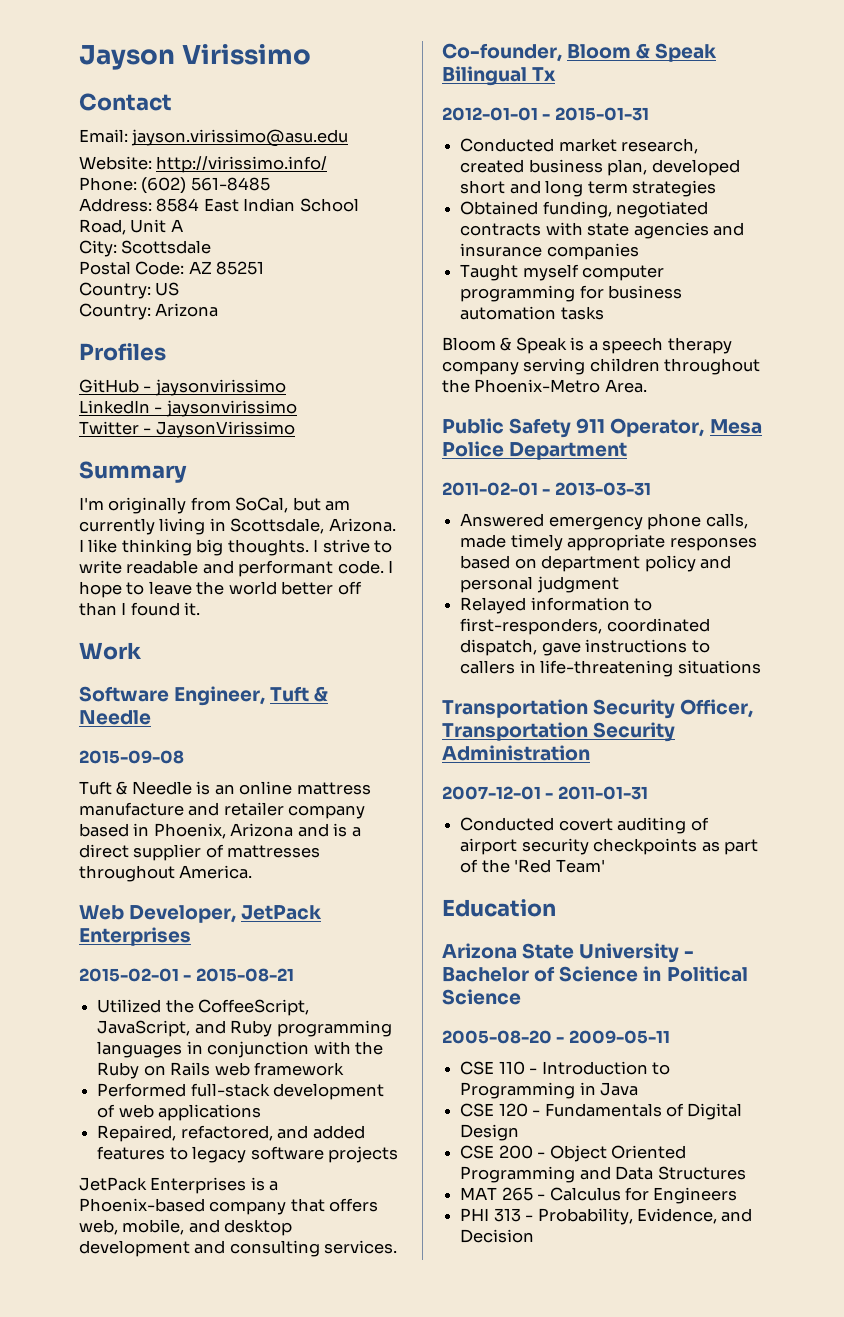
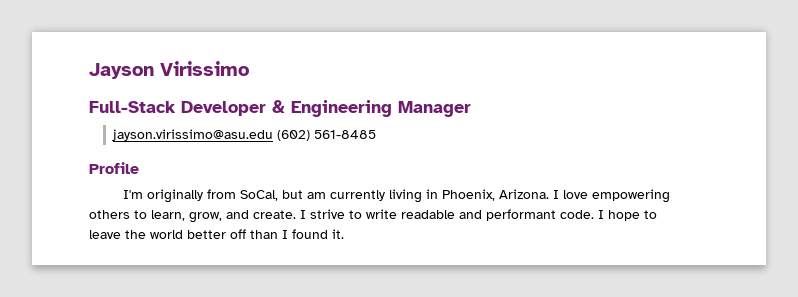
- Contact
- Email: jayson.virissimo@asu.edu
- Website: http://virissimo.info/
- Phone: (602) 561-8485
- Address: 8584 East Indian School Road, Unit A
- City: Scottsdale
- Postal Code: AZ 85251
- Country: US
- Country: Arizona
- Profiles
- GitHub - jaysonvirissimo
- LinkedIn - jaysonvirissimo
- Twitter - JaysonVirissimo
- Summary
+ Full-Stack Developer & Engineering Manager
+ jayson.virissimo@asu.edu (602) 561-8485
+ Profile
- I'm originally from SoCal, but am currently living in Scottsdale, Arizona.
+ I'm originally from SoCal, but am currently living in Phoenix, Arizona.
- I like thinking big thoughts.
+ I love empowering others to learn, grow, and create.
- Work
- Software Engineer, Tuft & Needle
- 2015-09-08
- Tuft & Needle is an online mattress manufacture and retailer company based in Phoenix, Arizona and is a direct supplier of mattresses throughout America.
- Web Developer, JetPack Enterprises
- 2015-02-01 - 2015-08-21
- Utilized the CoffeeScript, JavaScript, and Ruby programming languages in conjunction with the Ruby on Rails web framework
- Performed full-stack development of web applications
- Repaired, refactored, and added features to legacy software projects
- JetPack Enterprises is a Phoenix-based company that offers web, mobile, and desktop development and consulting services.
- Co-founder, Bloom & Speak Bilingual Tx
- 2012-01-01 - 2015-01-31
- Conducted market research, created business plan, developed short and long term strategies
- Obtained funding, negotiated contracts with state agencies and insurance companies
- Taught myself computer programming for business automation tasks
- Bloom & Speak is a speech therapy company serving children throughout the Phoenix-Metro Area.
- Public Safety 911 Operator, Mesa Police Department
- 2011-02-01 - 2013-03-31
- Answered emergency phone calls, made timely appropriate responses based on department policy and personal judgment
- Relayed information to first-responders, coordinated dispatch, gave instructions to callers in life-threatening situations
- Transportation Security Officer, Transportation Security Administration
- 2007-12-01 - 2011-01-31
- Conducted covert auditing of airport security checkpoints as part of the 'Red Team'
- Education
- Arizona State University - Bachelor of Science in Political Science
- 2005-08-20 - 2009-05-11
- CSE 110 - Introduction to Programming in Java
- CSE 120 - Fundamentals of Digital Design
- CSE 200 - Object Oriented Programming and Data Structures
- MAT 265 - Calculus for Engineers
- PHI 313 - Probability, Evidence, and Decision

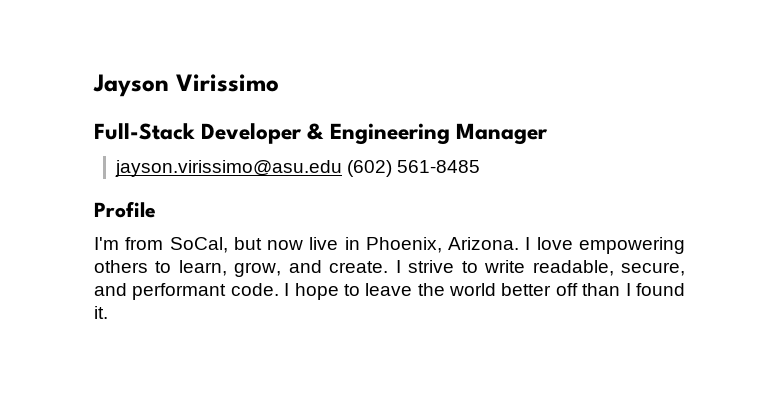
- I'm originally from SoCal, but am currently living in Phoenix, Arizona.
+ I'm from SoCal, but now live in Phoenix, Arizona.
- I strive to write readable and performant code.
+ I strive to write readable, secure, and performant code.

